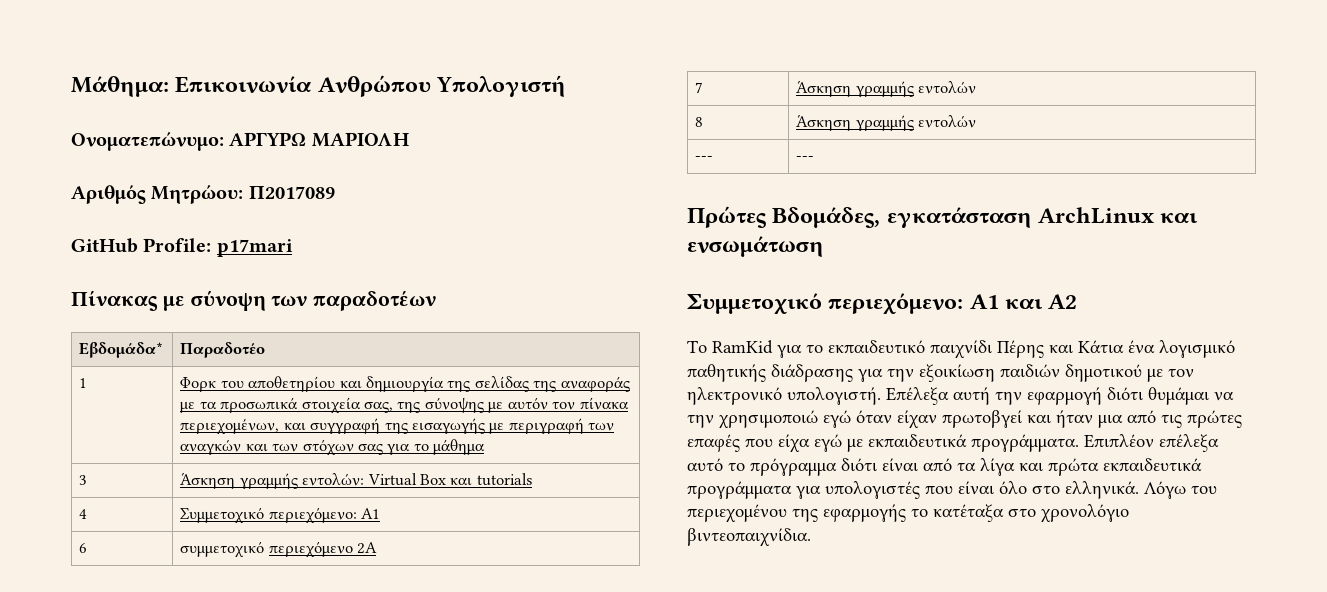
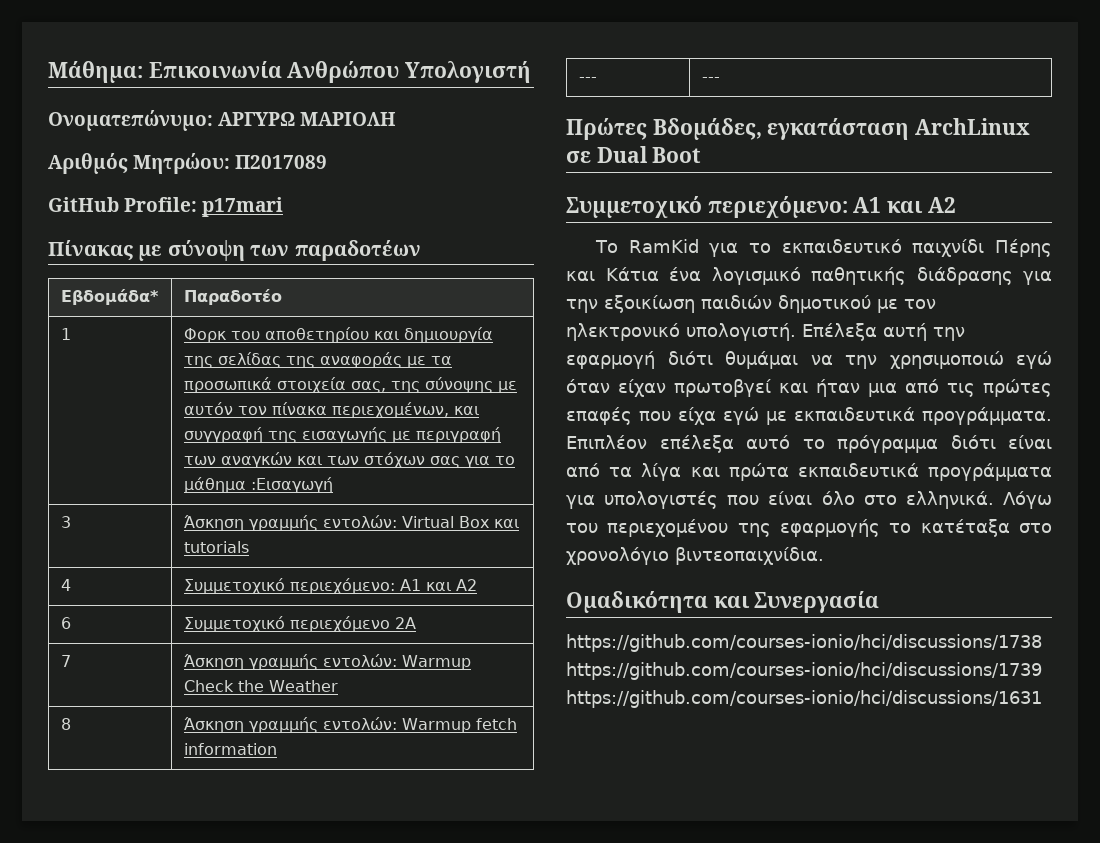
- 1 | Φορκ του αποθετηρίου και δημιουργία της σελίδας της αναφοράς με τα προσωπικά στοιχεία σας, της σύνοψης με αυτόν τον πίνακα περιεχομένων, και συγγραφή της εισαγωγής με περιγραφή των αναγκών και των στόχων σας για το μάθημα
+ 1 | Φορκ του αποθετηρίου και δημιουργία της σελίδας της αναφοράς με τα προσωπικά στοιχεία σας, της σύνοψης με αυτόν τον πίνακα περιεχομένων, και συγγραφή της εισαγωγής με περιγραφή των αναγκών και των στόχων σας για το μάθημα :Εισαγωγή
- 4 | Συμμετοχικό περιεχόμενο: Α1
+ 4 | Συμμετοχικό περιεχόμενο: Α1 και Α2
- 6 | συμμετοχικό περιεχόμενο 2A
+ 6 | Συμμετοχικό περιεχόμενο 2A
- 7 | Άσκηση γραμμής εντολών
+ 7 | Άσκηση γραμμής εντολών: Warmup Check the Weather
- 8 | Άσκηση γραμμής εντολών
+ 8 | Άσκηση γραμμής εντολών: Warmup fetch information
- Πρώτες Βδομάδες, εγκατάσταση ArchLinux και ενσωμάτωση
+ Πρώτες Βδομάδες, εγκατάσταση ArchLinux σε Dual Boot
+ Ομαδικότητα και Συνεργασία
+ https://github.com/courses-ionio/hci/discussions/1738 https://github.com/courses-ionio/hci/discussions/1739 https://github.com/courses-ionio/hci/discussions/1631

